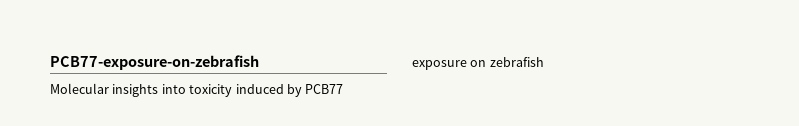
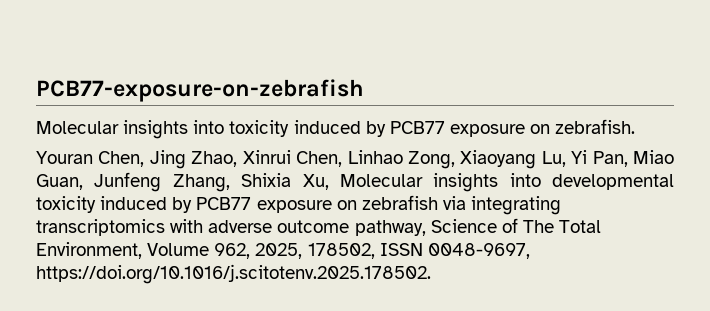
- Molecular insights into toxicity induced by PCB77 exposure on zebrafish
+ Molecular insights into toxicity induced by PCB77 exposure on zebrafish.
+ Youran Chen, Jing Zhao, Xinrui Chen, Linhao Zong, Xiaoyang Lu, Yi Pan, Miao Guan, Junfeng Zhang, Shixia Xu, Molecular insights into developmental toxicity induced by PCB77 exposure on zebrafish via integrating transcriptomics with adverse outcome pathway, Science of The Total Environment, Volume 962, 2025, 178502, ISSN 0048-9697, https://doi.org/10.1016/j.scitotenv.2025.178502.

